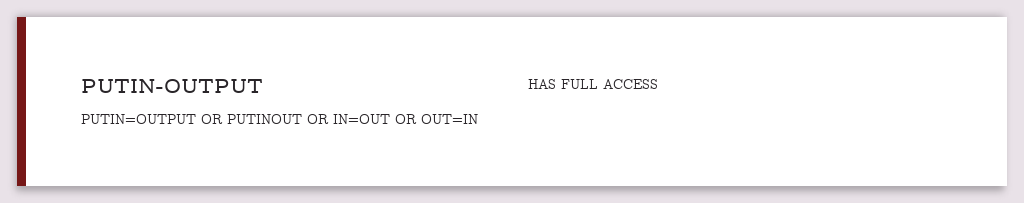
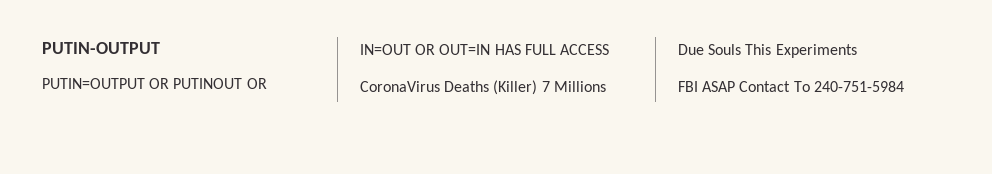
+ CoronaVirus Deaths (Killer) 7 Millions Due Souls This Experiments
+ FBI ASAP Contact To 240-751-5984

